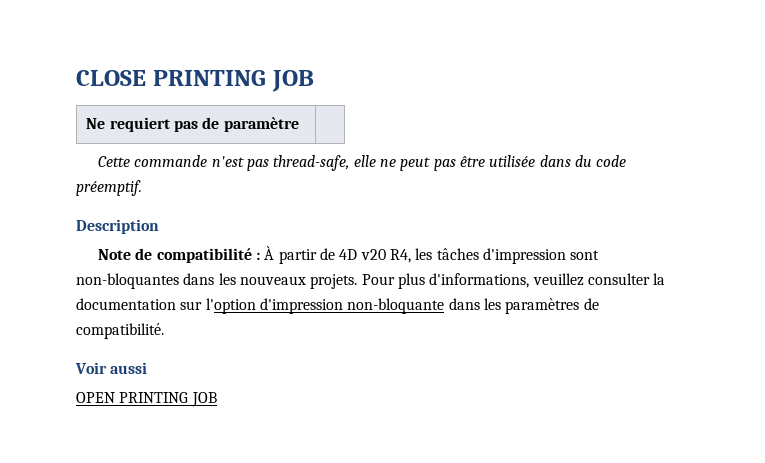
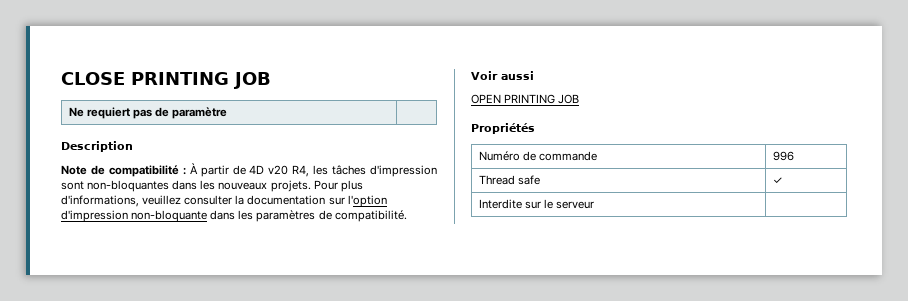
- Cette commande n'est pas thread-safe, elle ne peut pas être utilisée dans du code préemptif.
+ Propriétés
+ Numéro de commande | 996
+ Thread safe | ✓
+ Interdite sur le serveur |

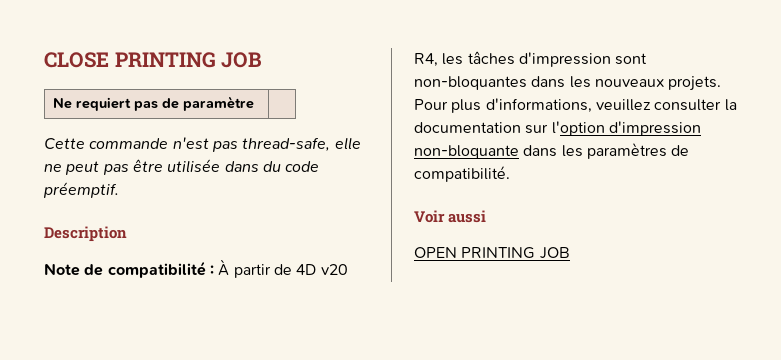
+ Cette commande n'est pas thread-safe, elle ne peut pas être utilisée dans du code préemptif.
- Propriétés
- Numéro de commande | 996
- Thread safe | ✓
- Interdite sur le serveur |

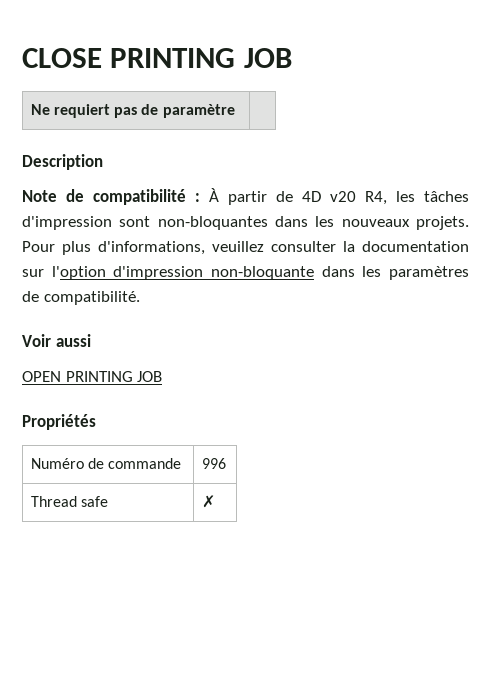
- Cette commande n'est pas thread-safe, elle ne peut pas être utilisée dans du code préemptif.
+ Propriétés
+ Numéro de commande | 996
+ Thread safe | ✗

